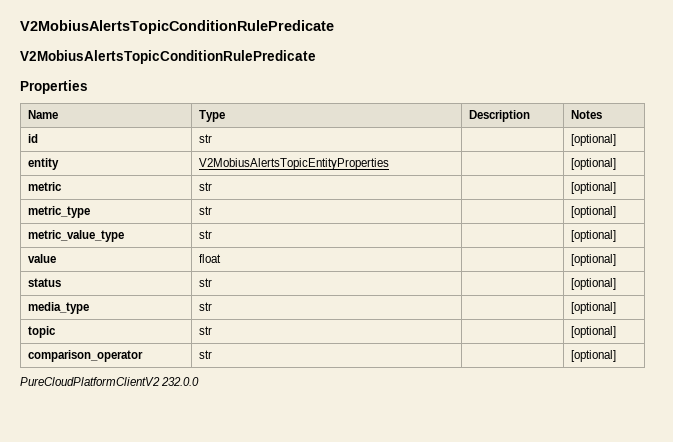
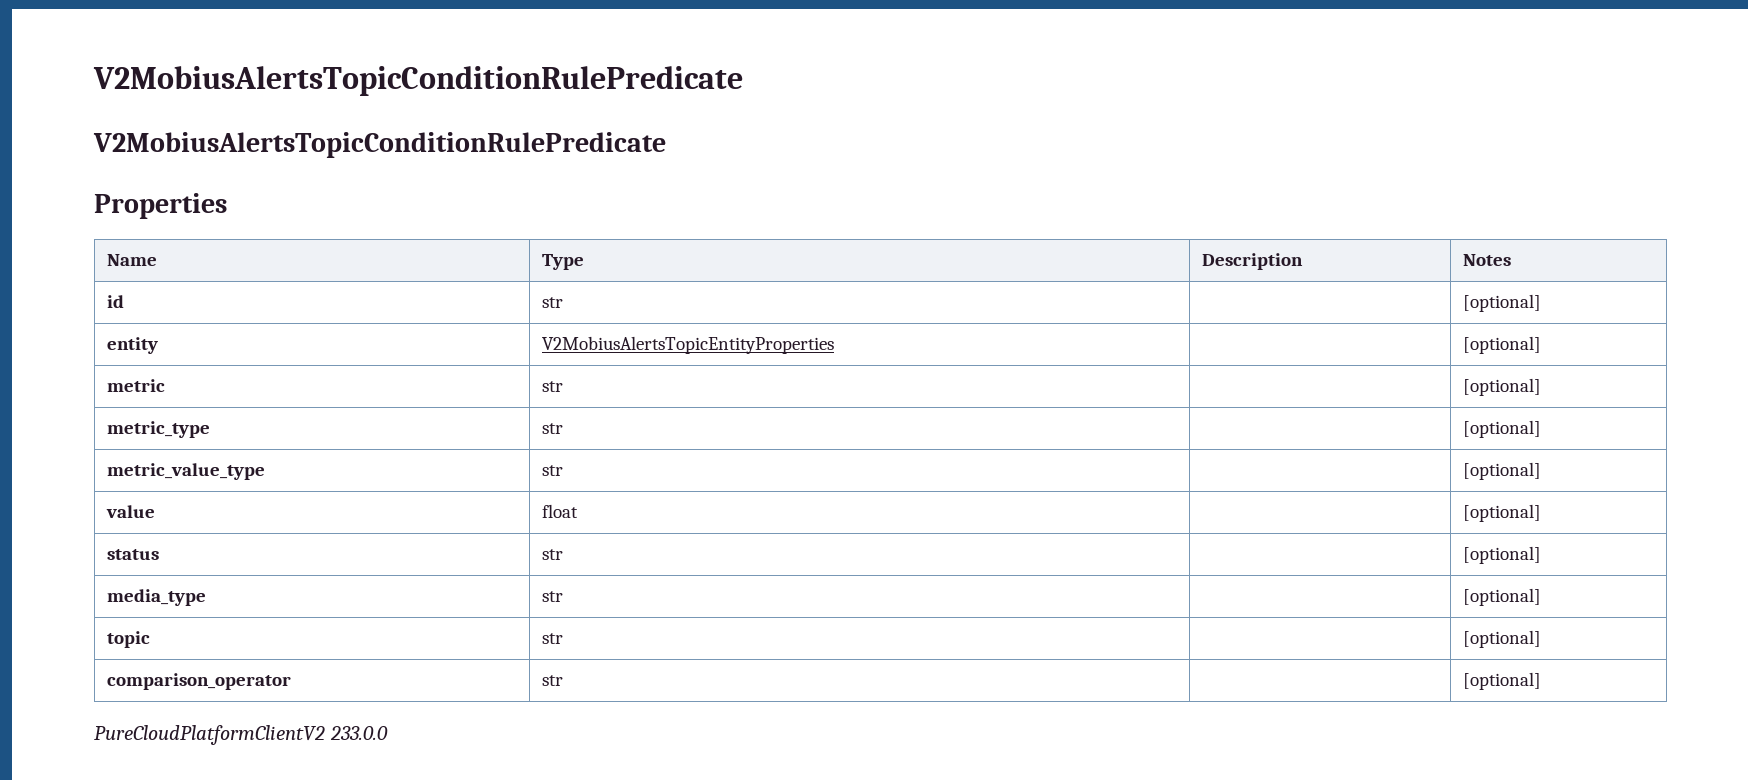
- PureCloudPlatformClientV2 232.0.0
+ PureCloudPlatformClientV2 233.0.0

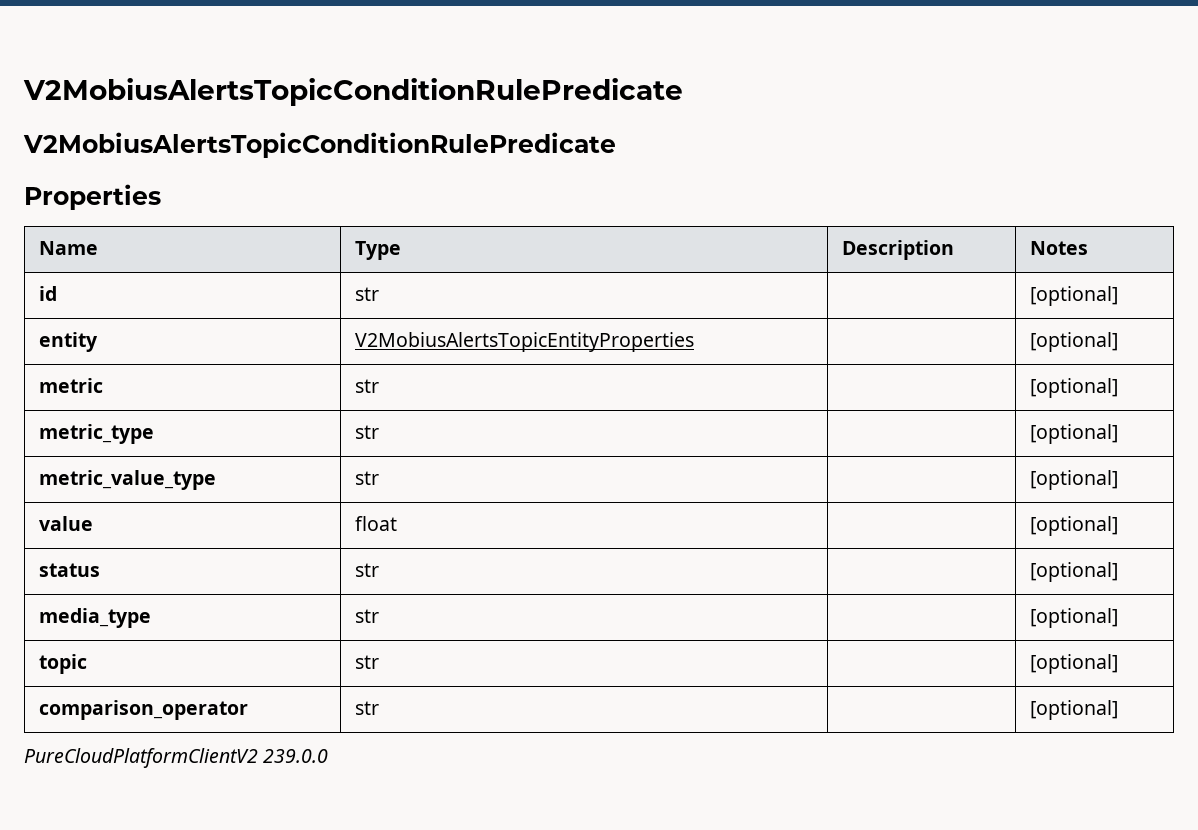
- PureCloudPlatformClientV2 233.0.0
+ PureCloudPlatformClientV2 239.0.0

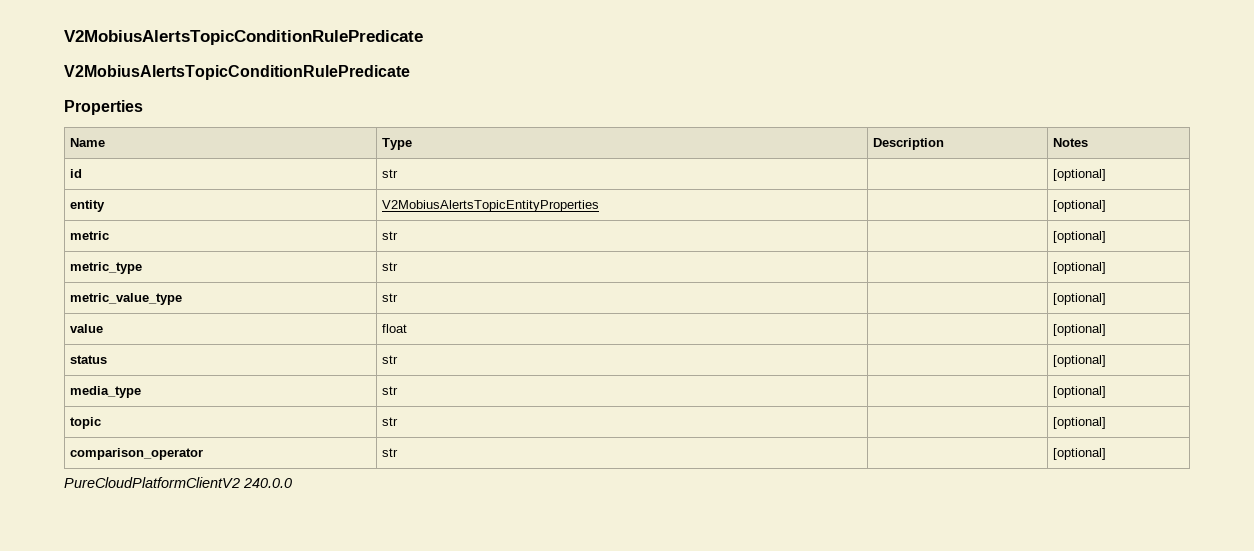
- PureCloudPlatformClientV2 239.0.0
+ PureCloudPlatformClientV2 240.0.0

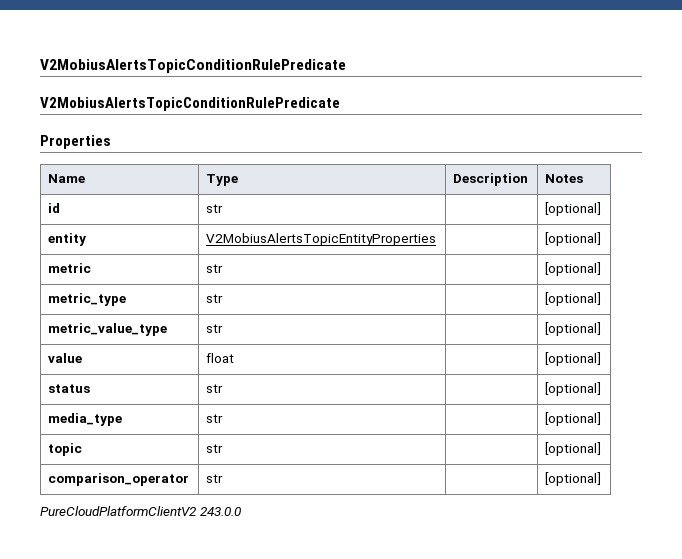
- PureCloudPlatformClientV2 240.0.0
+ PureCloudPlatformClientV2 243.0.0

